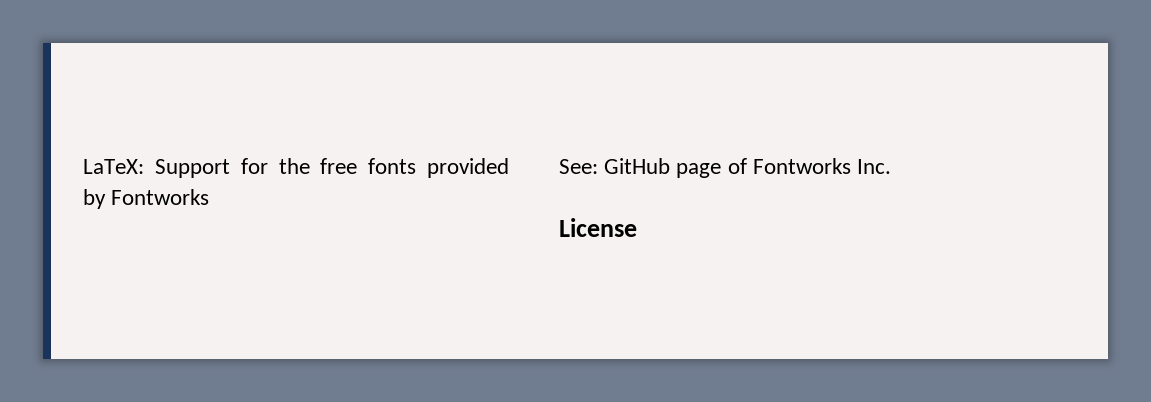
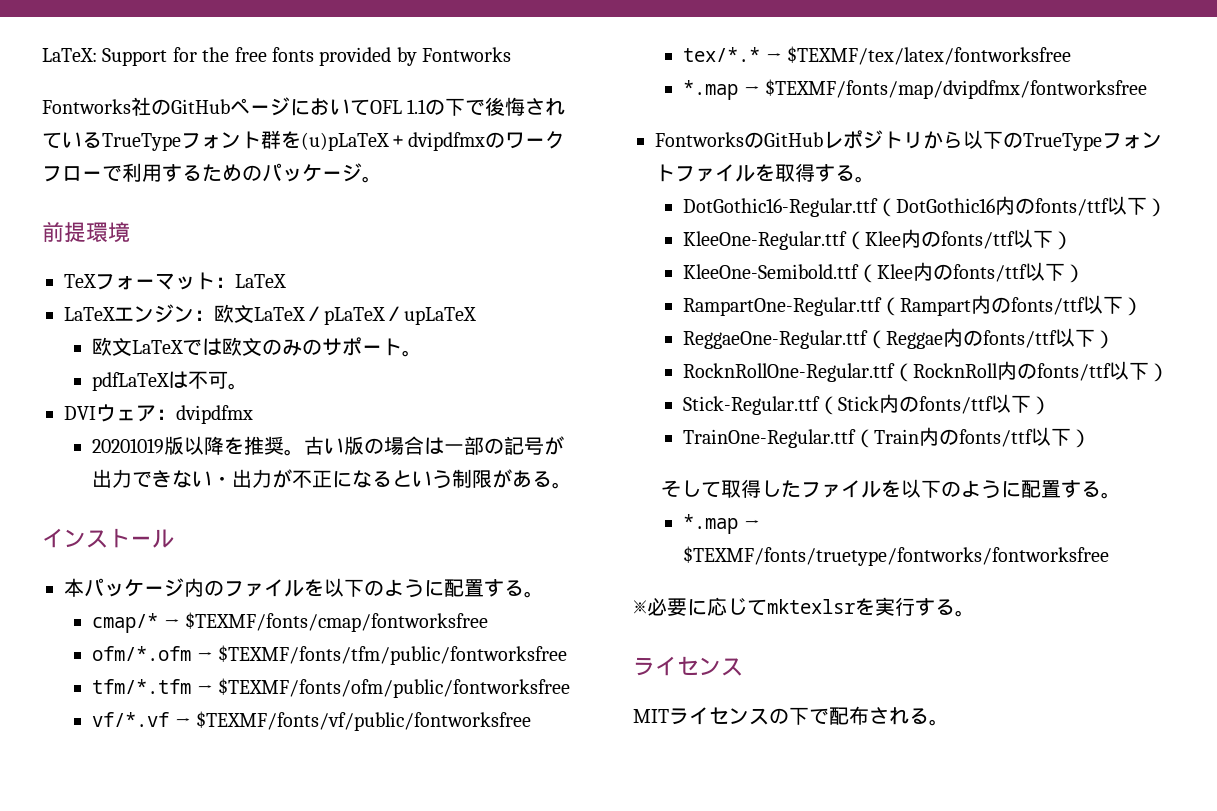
- See: GitHub page of Fontworks Inc.
- License
+ Fontworks社のGitHubページにおいてOFL 1.1の下で後悔されているTrueTypeフォント群を(u)pLaTeX＋dvipdfmxのワークフローで利用するためのパッケージ。
+ 前提環境
+ TeXフォーマット：LaTeX
+ LaTeXエンジン：欧文LaTeX／pLaTeX／upLaTeX
+ 欧文LaTeXでは欧文のみのサポート。
+ pdfLaTeXは不可。
+ DVIウェア：dvipdfmx
+ 20201019版以降を推奨。古い版の場合は一部の記号が出力できない・出力が不正になるという制限がある。
+ インストール
+ 本パッケージ内のファイルを以下のように配置する。
+ cmap/* → $TEXMF/fonts/cmap/fontworksfree
+ ofm/*.ofm → $TEXMF/fonts/tfm/public/fontworksfree
+ tfm/*.tfm → $TEXMF/fonts/ofm/public/fontworksfree
+ vf/*.vf → $TEXMF/fonts/vf/public/fontworksfree
+ tex/*.* → $TEXMF/tex/latex/fontworksfree
+ *.map → $TEXMF/fonts/map/dvipdfmx/fontworksfree
+ FontworksのGitHubレポジトリから以下のTrueTypeフォントファイルを取得する。
+ DotGothic16-Regular.ttf（DotGothic16内のfonts/ttf以下）
+ KleeOne-Regular.ttf（Klee内のfonts/ttf以下）
+ KleeOne-Semibold.ttf（Klee内のfonts/ttf以下）
+ RampartOne-Regular.ttf（Rampart内のfonts/ttf以下）
+ ReggaeOne-Regular.ttf（Reggae内のfonts/ttf以下）
+ RocknRollOne-Regular.ttf（RocknRoll内のfonts/ttf以下）
+ Stick-Regular.ttf（Stick内のfonts/ttf以下）
+ TrainOne-Regular.ttf（Train内のfonts/ttf以下）
+ そして取得したファイルを以下のように配置する。
+ *.map → $TEXMF/fonts/truetype/fontworks/fontworksfree
+ ※必要に応じてmktexlsrを実行する。
+ ライセンス
+ MITライセンスの下で配布される。

